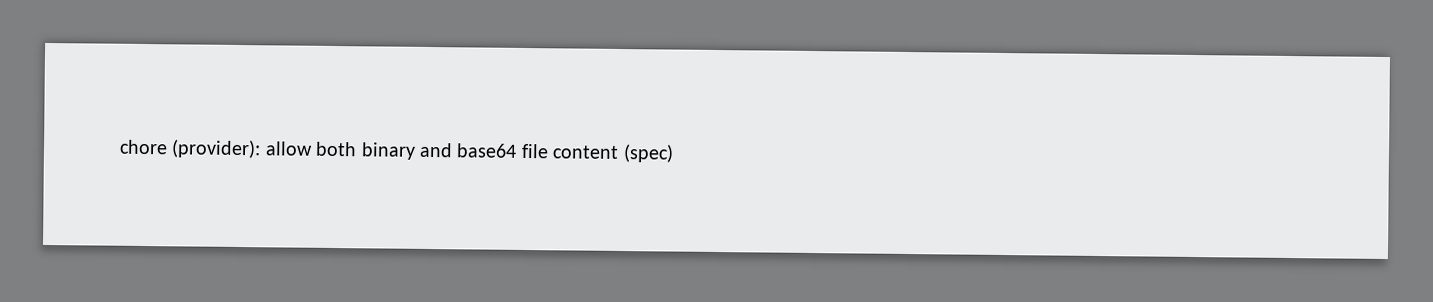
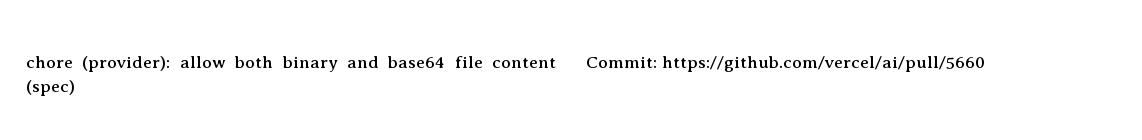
+ Commit: https://github.com/vercel/ai/pull/5660

